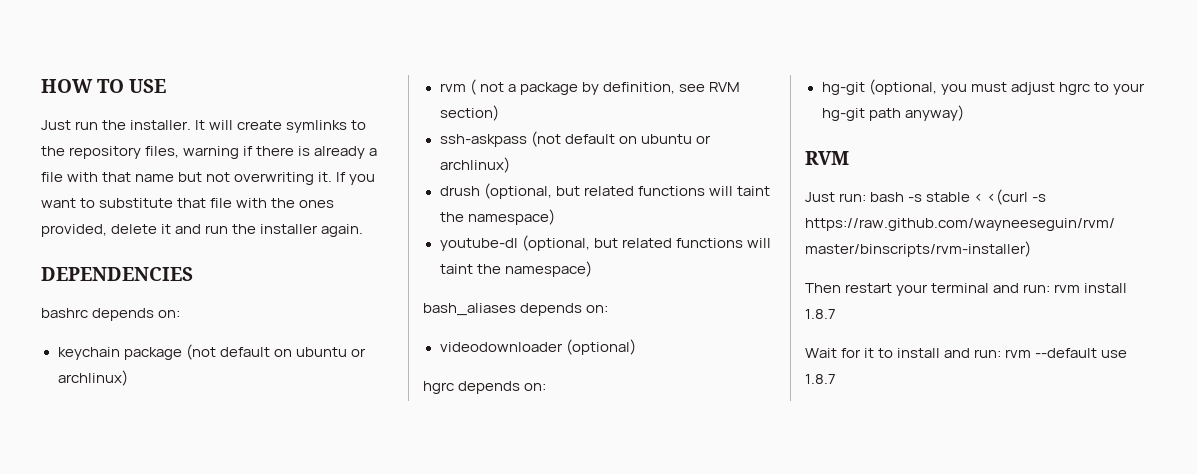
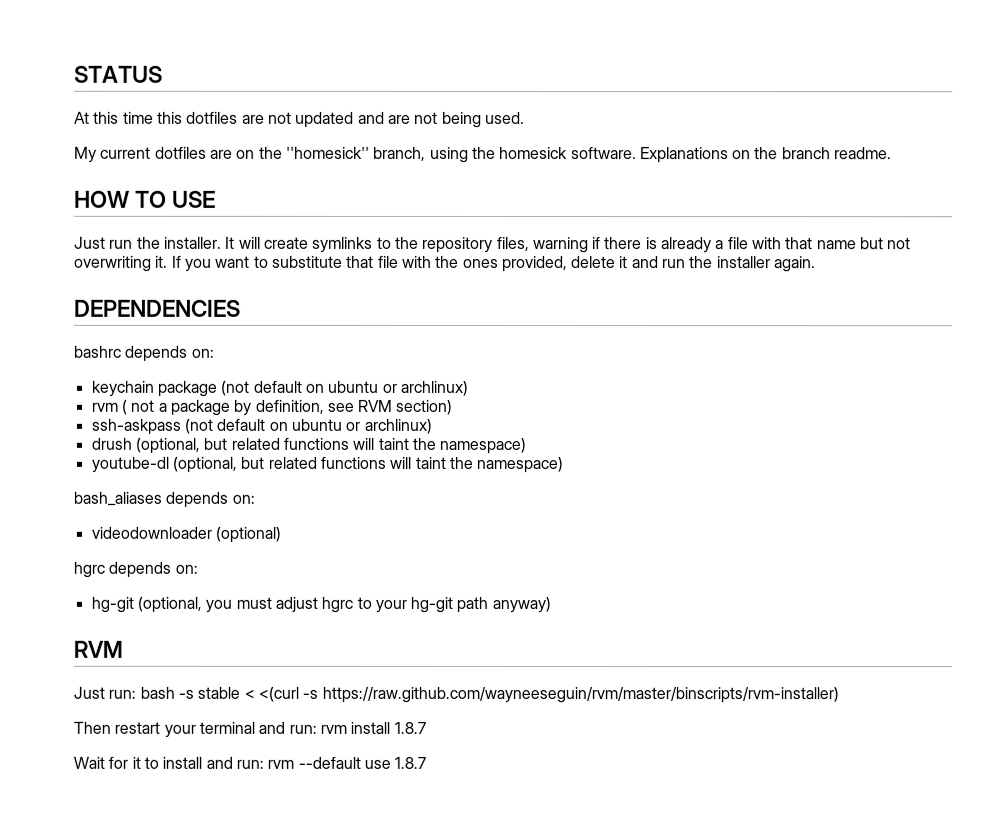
+ STATUS
+ At this time this dotfiles are not updated and are not being used.
+ My current dotfiles are on the ''homesick'' branch, using the homesick software. Explanations on the branch readme.

